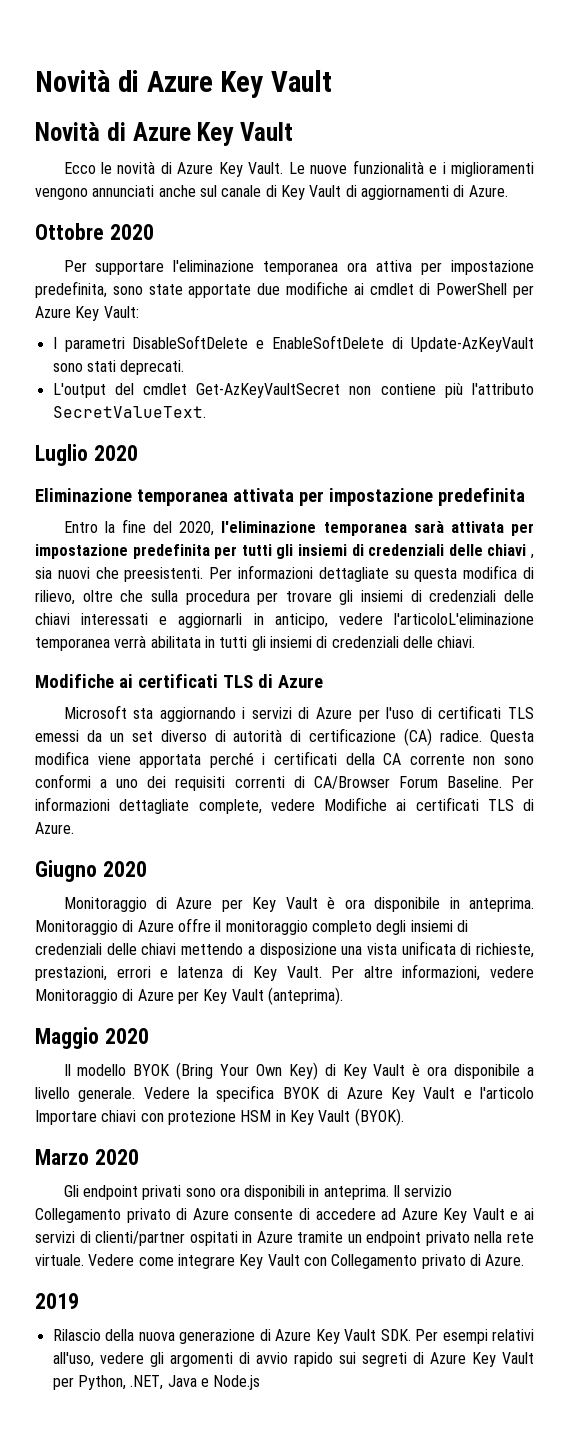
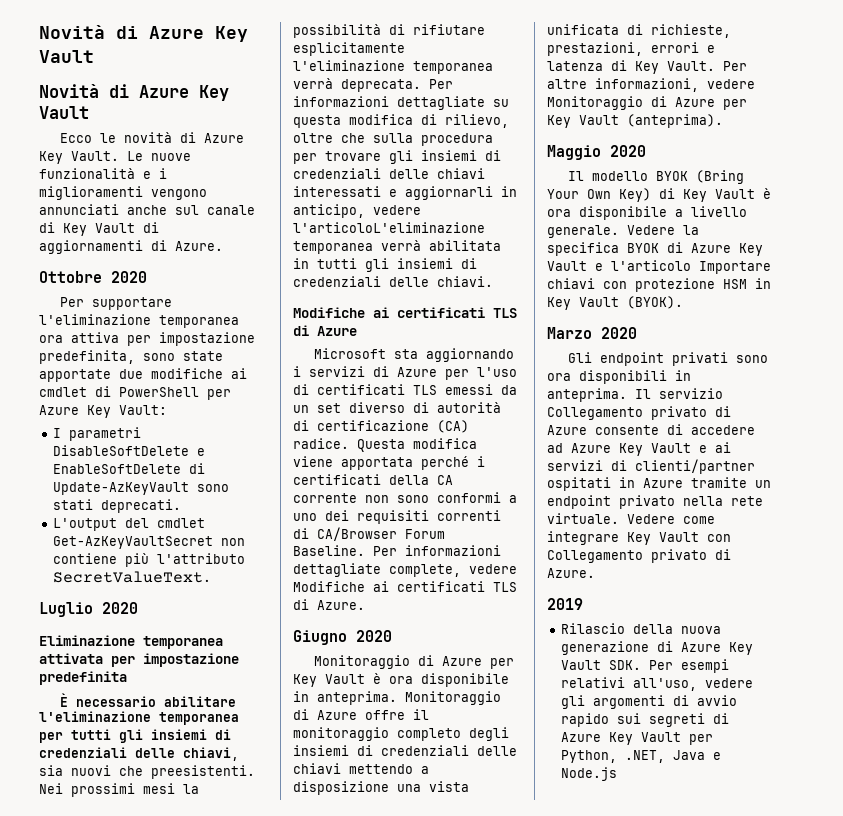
- Entro la fine del 2020, l'eliminazione temporanea sarà attivata per impostazione predefinita per tutti gli insiemi di credenziali delle chiavi , sia nuovi che preesistenti.
+ È necessario abilitare l'eliminazione temporanea per tutti gli insiemi di credenziali delle chiavi, sia nuovi che preesistenti.
+ Nei prossimi mesi la possibilità di rifiutare esplicitamente l'eliminazione temporanea verrà deprecata.

